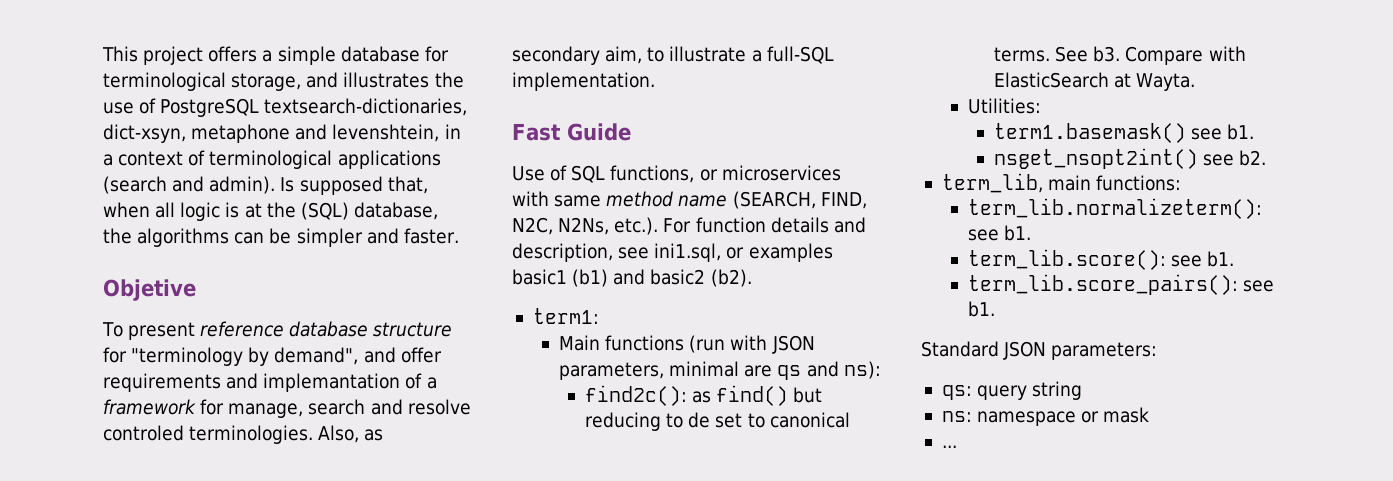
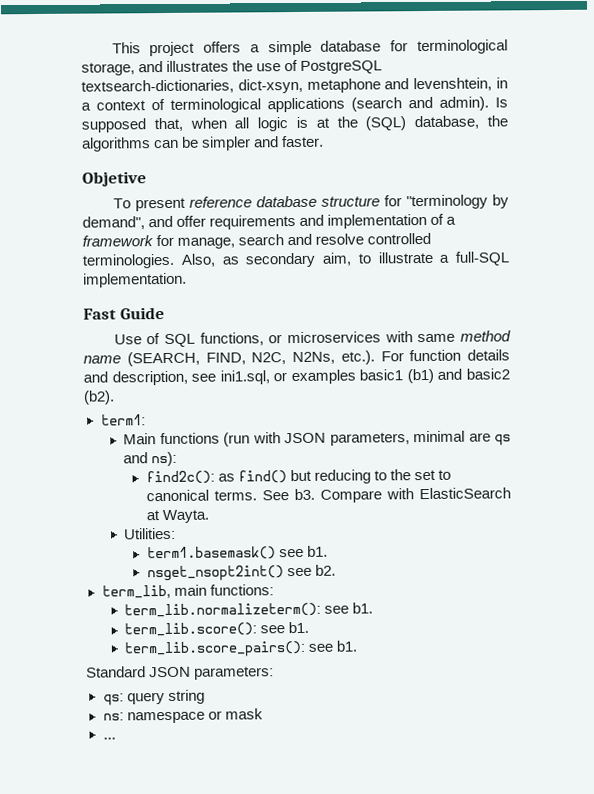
- To present reference database structure for "terminology by demand", and offer requirements and implemantation of a framework for manage, search and resolve controled terminologies.
+ To present reference database structure for "terminology by demand", and offer requirements and implementation of a framework for manage, search and resolve controlled terminologies.
- find2c(): as find() but reducing to de set to canonical terms.
+ find2c(): as find() but reducing to the set to canonical terms.

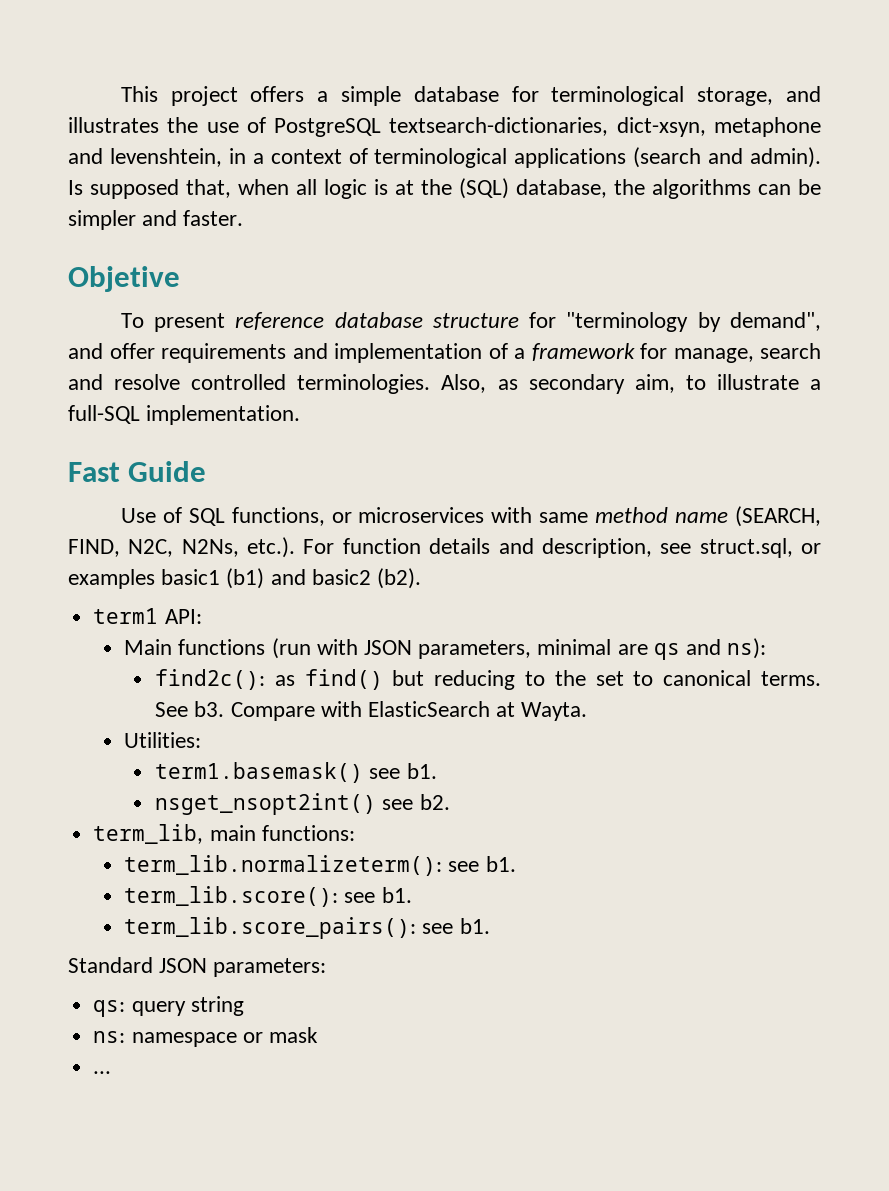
- Use of SQL functions, or microservices with same method name (SEARCH, FIND, N2C, N2Ns, etc.). For function details and description, see ini1.sql, or examples basic1 (b1) and basic2 (b2).
+ Use of SQL functions, or microservices with same method name (SEARCH, FIND, N2C, N2Ns, etc.). For function details and description, see struct.sql, or examples basic1 (b1) and basic2 (b2).
- term1:
+ term1 API:

